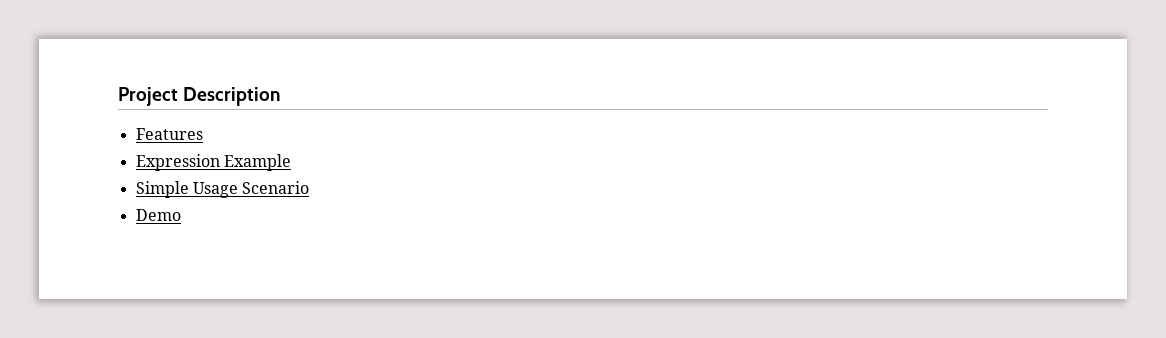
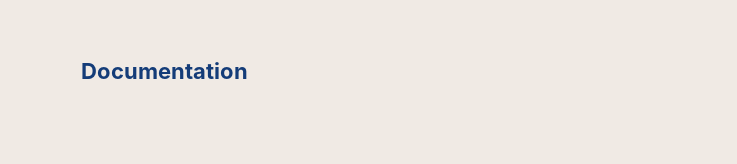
- Project Description
- Features
- Expression Example
- Simple Usage Scenario
- Demo
+ Documentation

